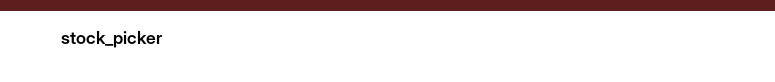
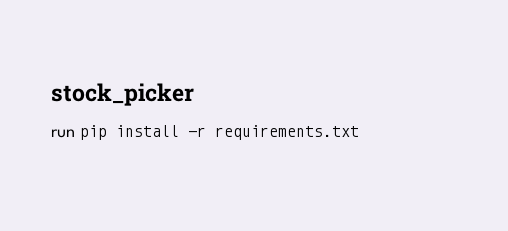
+ run pip install -r requirements.txt

